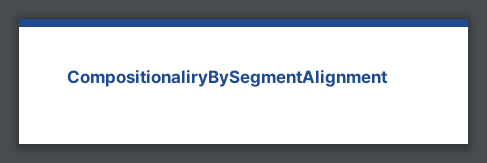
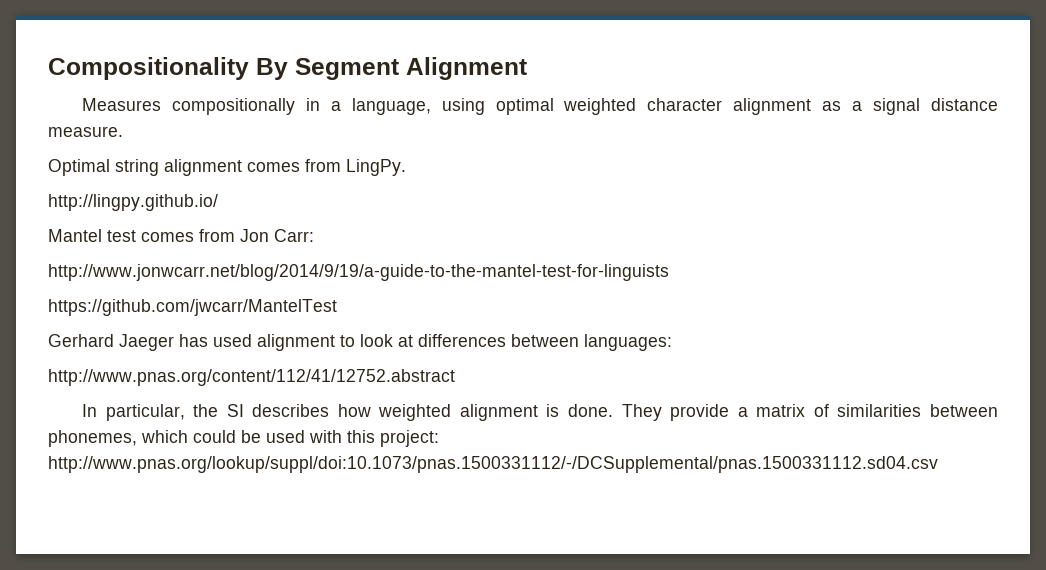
- CompositionaliryBySegmentAlignment
+ Compositionality By Segment Alignment
+ Measures compositionally in a language, using optimal weighted character alignment as a signal distance measure.
+ Optimal string alignment comes from LingPy.
+ http://lingpy.github.io/
+ Mantel test comes from Jon Carr:
+ http://www.jonwcarr.net/blog/2014/9/19/a-guide-to-the-mantel-test-for-linguists
+ https://github.com/jwcarr/MantelTest
+ Gerhard Jaeger has used alignment to look at differences between languages:
+ http://www.pnas.org/content/112/41/12752.abstract
+ In particular, the SI describes how weighted alignment is done. They provide a matrix of similarities between phonemes, which could be used with this project: http://www.pnas.org/lookup/suppl/doi:10.1073/pnas.1500331112/-/DCSupplemental/pnas.1500331112.sd04.csv

